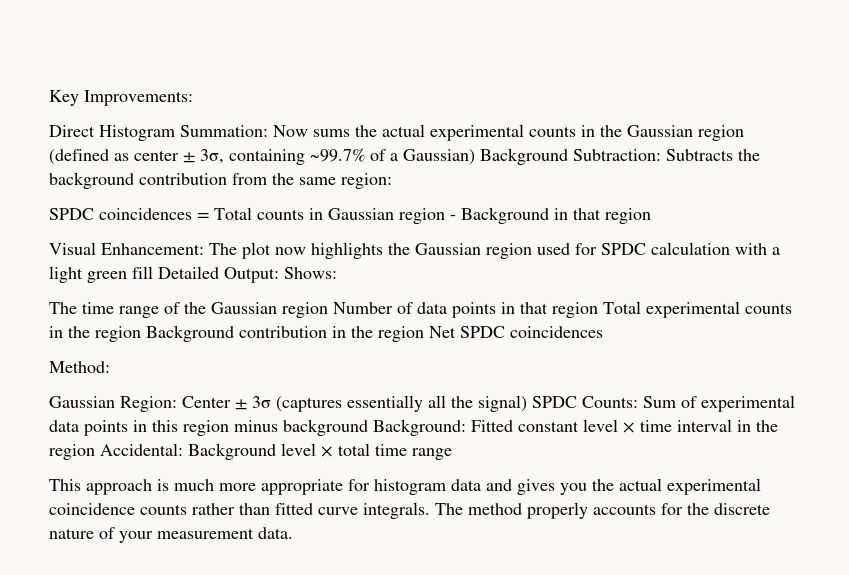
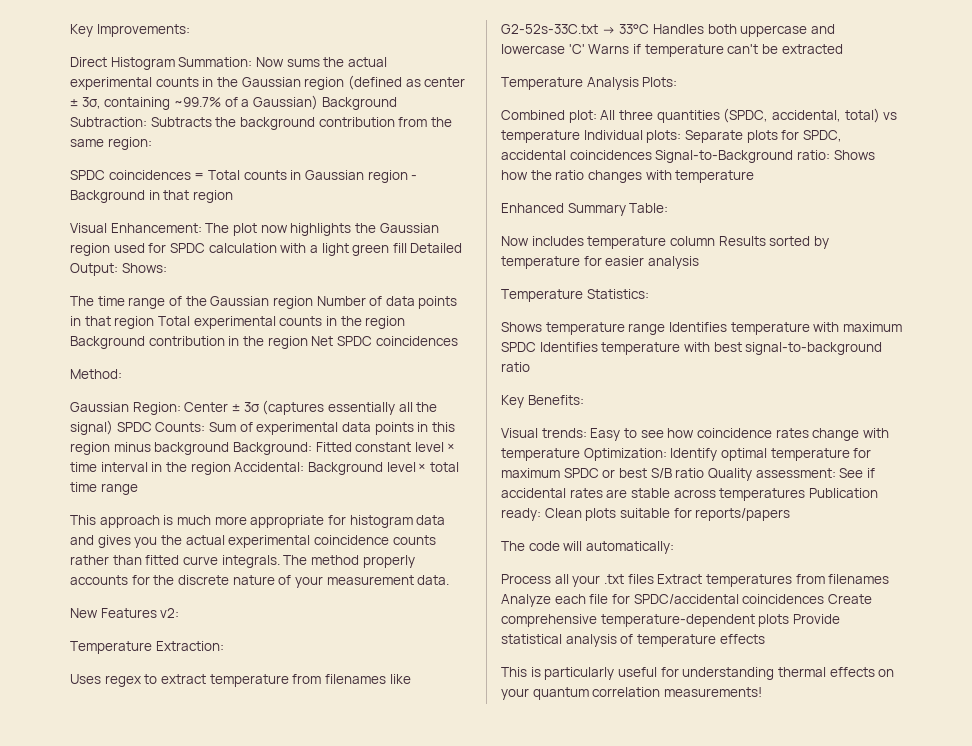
+ New Features v2:
+ Temperature Extraction:
+ Uses regex to extract temperature from filenames like G2-52s-33C.txt → 33°C Handles both uppercase and lowercase 'C' Warns if temperature can't be extracted
+ Temperature Analysis Plots:
+ Combined plot: All three quantities (SPDC, accidental, total) vs temperature Individual plots: Separate plots for SPDC, accidental coincidences Signal-to-Background ratio: Shows how the ratio changes with temperature
+ Enhanced Summary Table:
+ Now includes temperature column Results sorted by temperature for easier analysis
+ Temperature Statistics:
+ Shows temperature range Identifies temperature with maximum SPDC Identifies temperature with best signal-to-background ratio
+ Key Benefits:
+ Visual trends: Easy to see how coincidence rates change with temperature Optimization: Identify optimal temperature for maximum SPDC or best S/B ratio Quality assessment: See if accidental rates are stable across temperatures Publication ready: Clean plots suitable for reports/papers
+ The code will automatically:
+ Process all your .txt files Extract temperatures from filenames Analyze each file for SPDC/accidental coincidences Create comprehensive temperature-dependent plots Provide statistical analysis of temperature effects
+ This is particularly useful for understanding thermal effects on your quantum correlation measurements!

